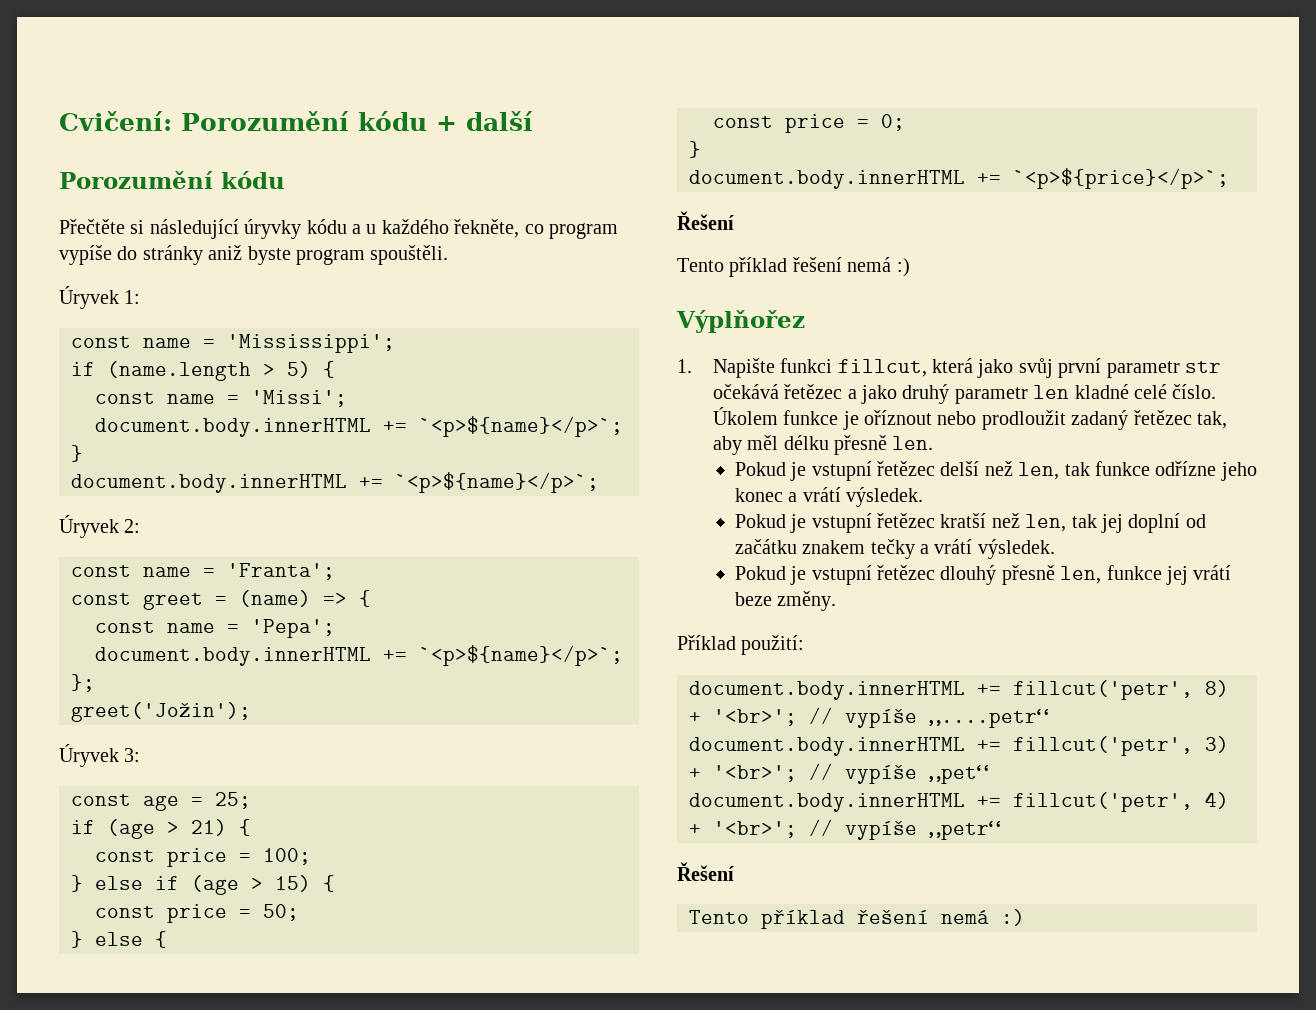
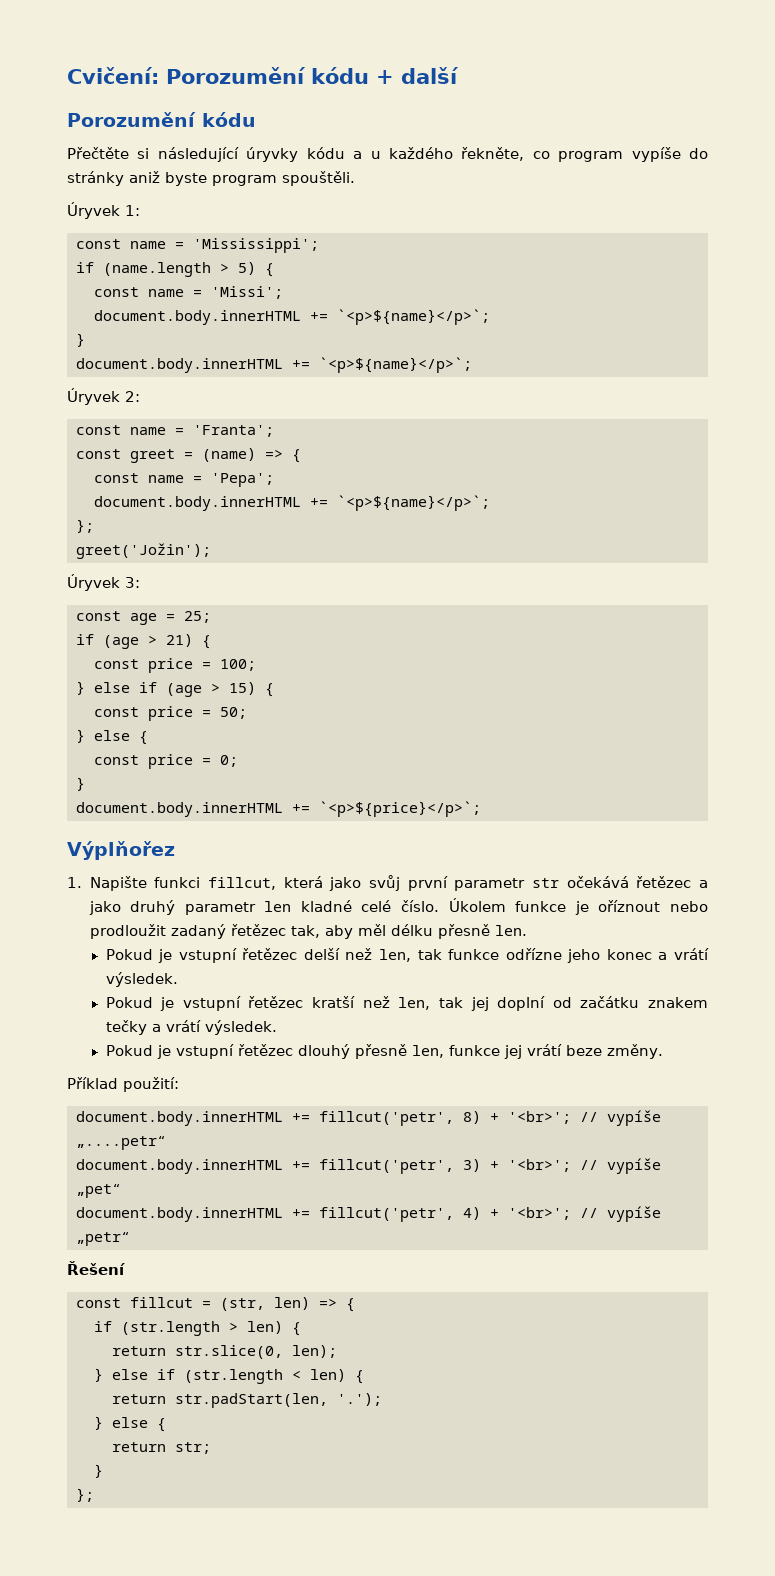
  document.body.innerHTML += `<p>${price}</p>`;
- Řešení
- Tento příklad řešení nemá :)
  document.body.innerHTML += fillcut('petr', 4) + '<br>'; // vypíše „petr“
  Řešení
- Tento příklad řešení nemá :)
+ const fillcut = (str, len) => {
+ if (str.length > len) {
+ return str.slice(0, len);
+ } else if (str.length < len) {
+ return str.padStart(len, '.');
+ } else {
+ return str;
+ }
+ };

